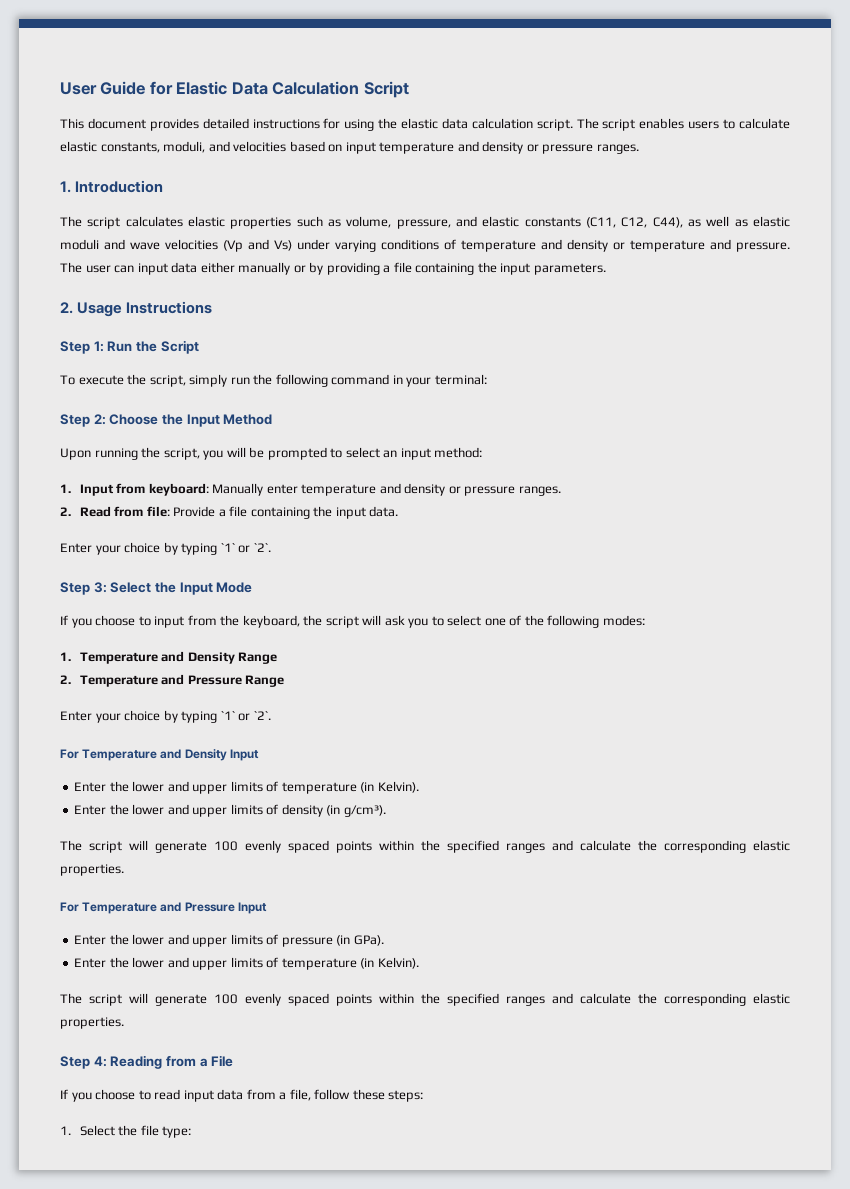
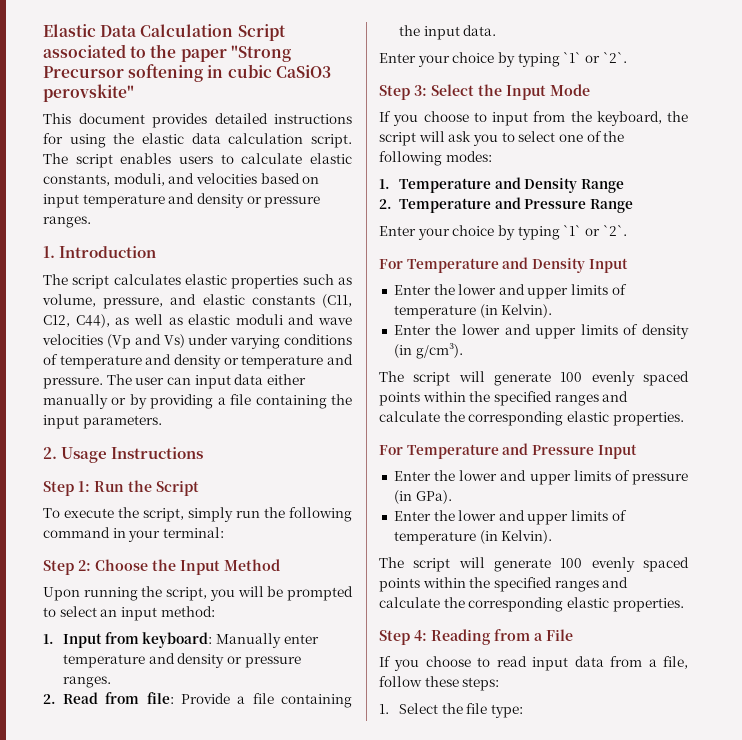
- User Guide for Elastic Data Calculation Script
+ Elastic Data Calculation Script associated to the paper "Strong Precursor softening in cubic CaSiO3 perovskite"

